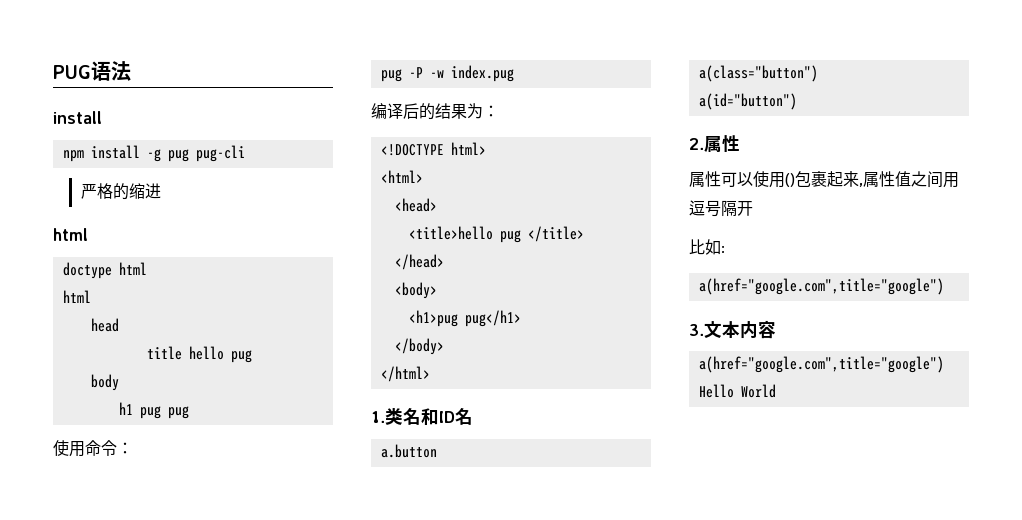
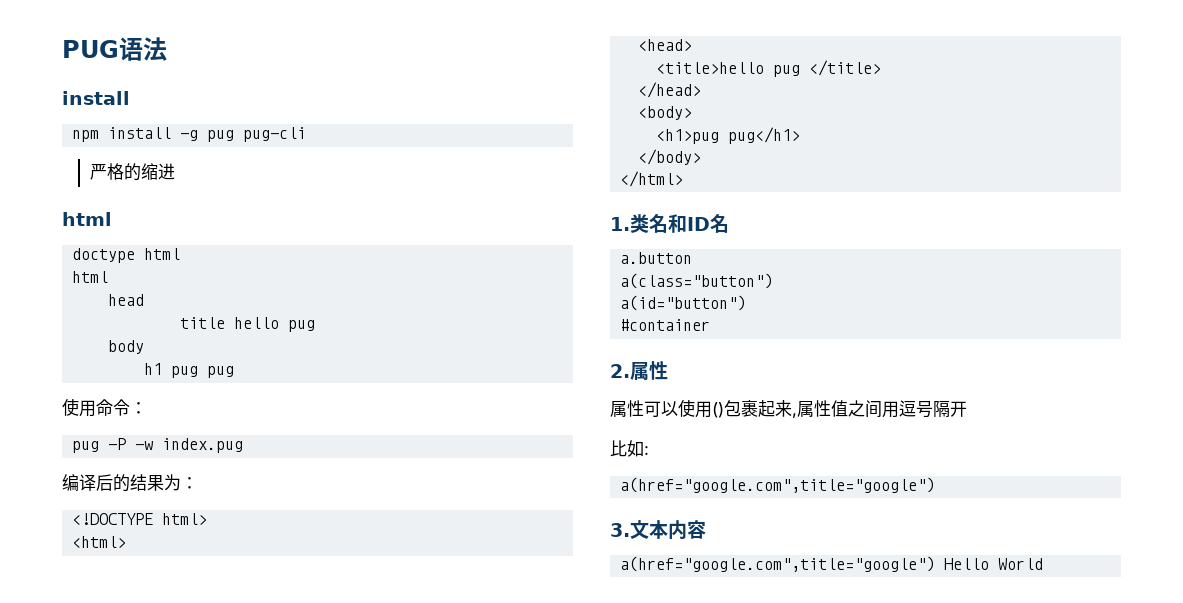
+ #container

